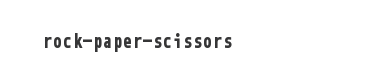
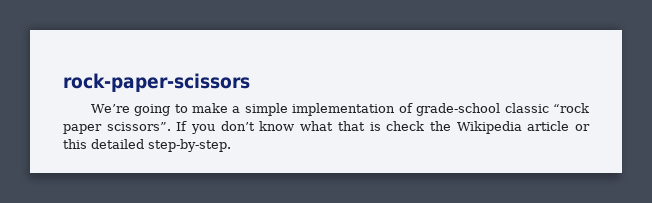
+ We’re going to make a simple implementation of grade-school classic “rock paper scissors”. If you don’t know what that is check the Wikipedia article or this detailed step-by-step.

